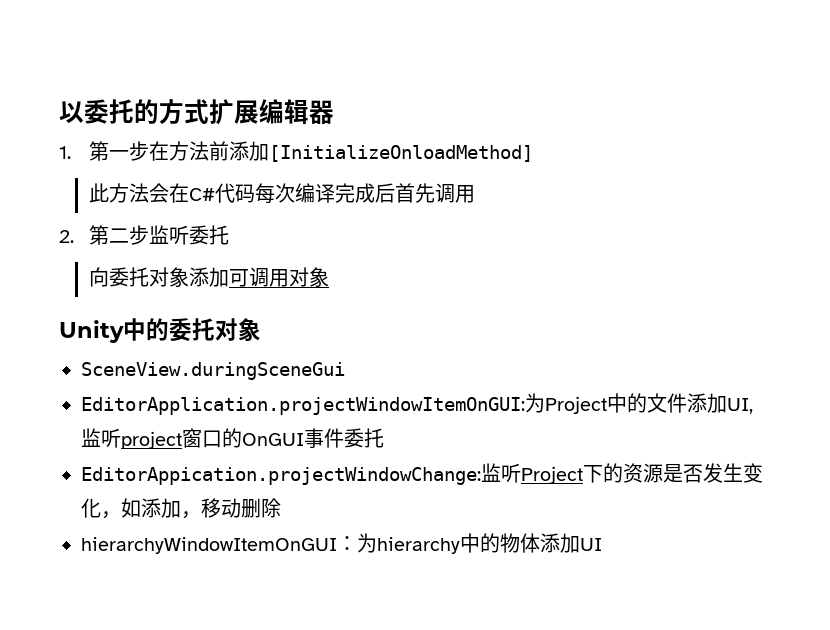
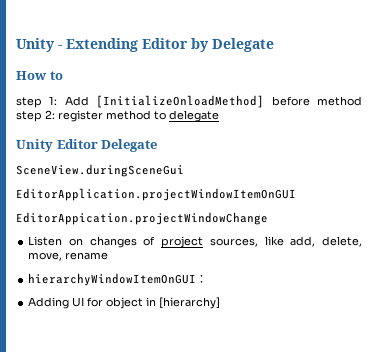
- 以委托的方式扩展编辑器
- 1.第一步在方法前添加[InitializeOnloadMethod]
- 此方法会在C#代码每次编译完成后首先调用
- 2.第二步监听委托
- 向委托对象添加可调用对象
- Unity中的委托对象
+ Unity - Extending Editor by Delegate
+ How to
+ step 1: Add [InitializeOnloadMethod] before method step 2: register method to delegate
+ Unity Editor Delegate
  SceneView.duringSceneGui
- EditorApplication.projectWindowItemOnGUI:为Project中的文件添加UI,监听project窗口的OnGUI事件委托
- EditorAppication.projectWindowChange:监听Project下的资源是否发生变化，如添加，移动删除
- hierarchyWindowItemOnGUI：为hierarchy中的物体添加UI
+ EditorApplication.projectWindowItemOnGUI
+ EditorAppication.projectWindowChange
+ Listen on changes of project sources, like add, delete, move, rename
+ hierarchyWindowItemOnGUI：
+ Adding UI for object in [hierarchy]

